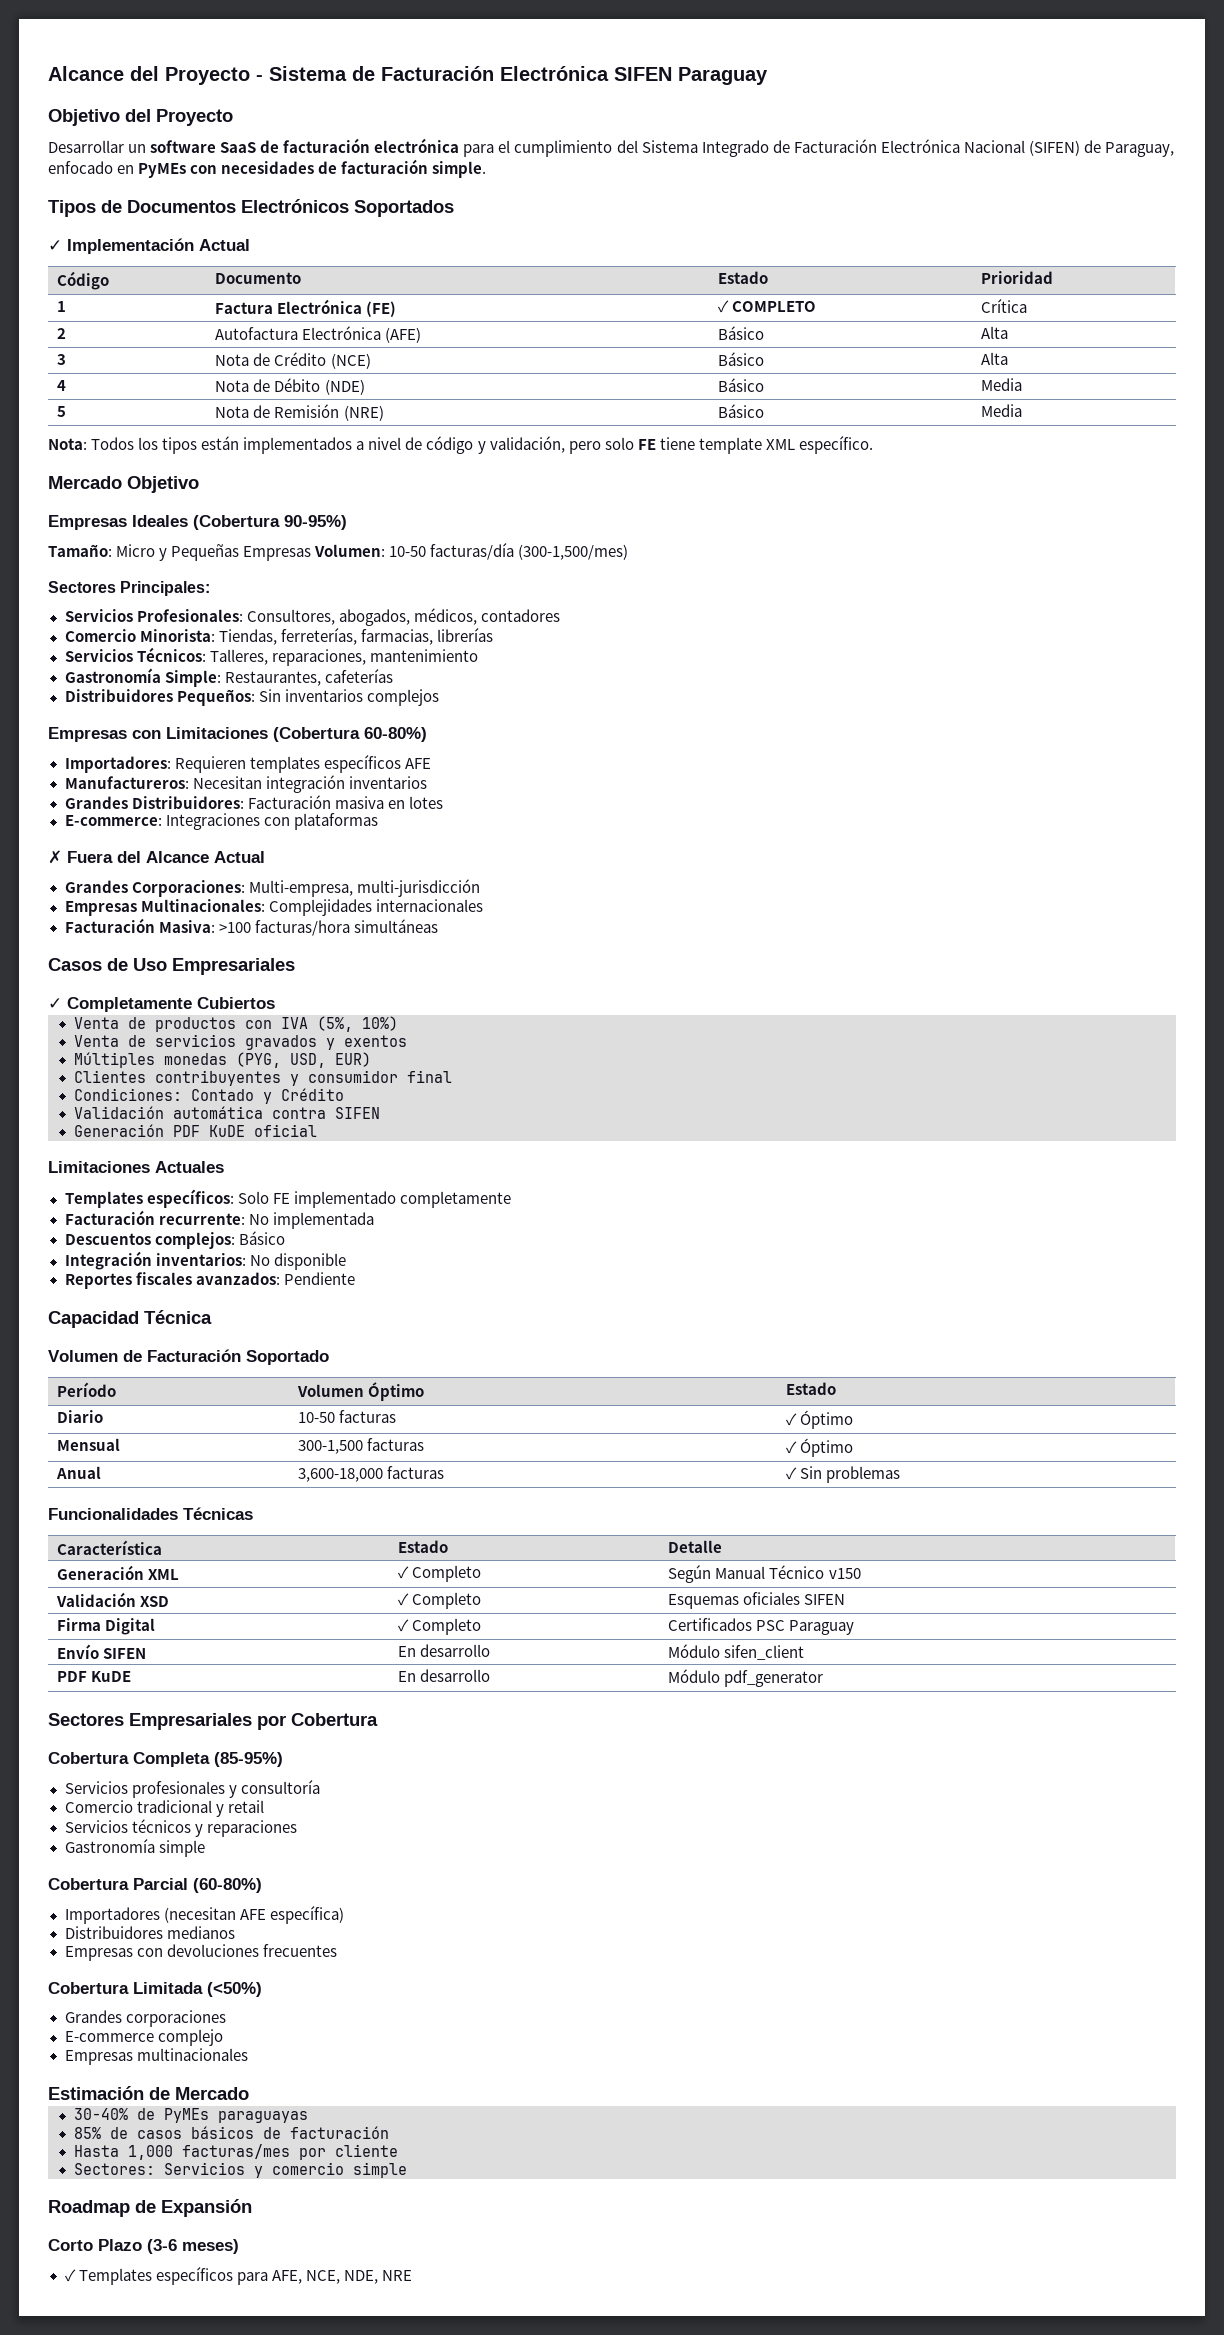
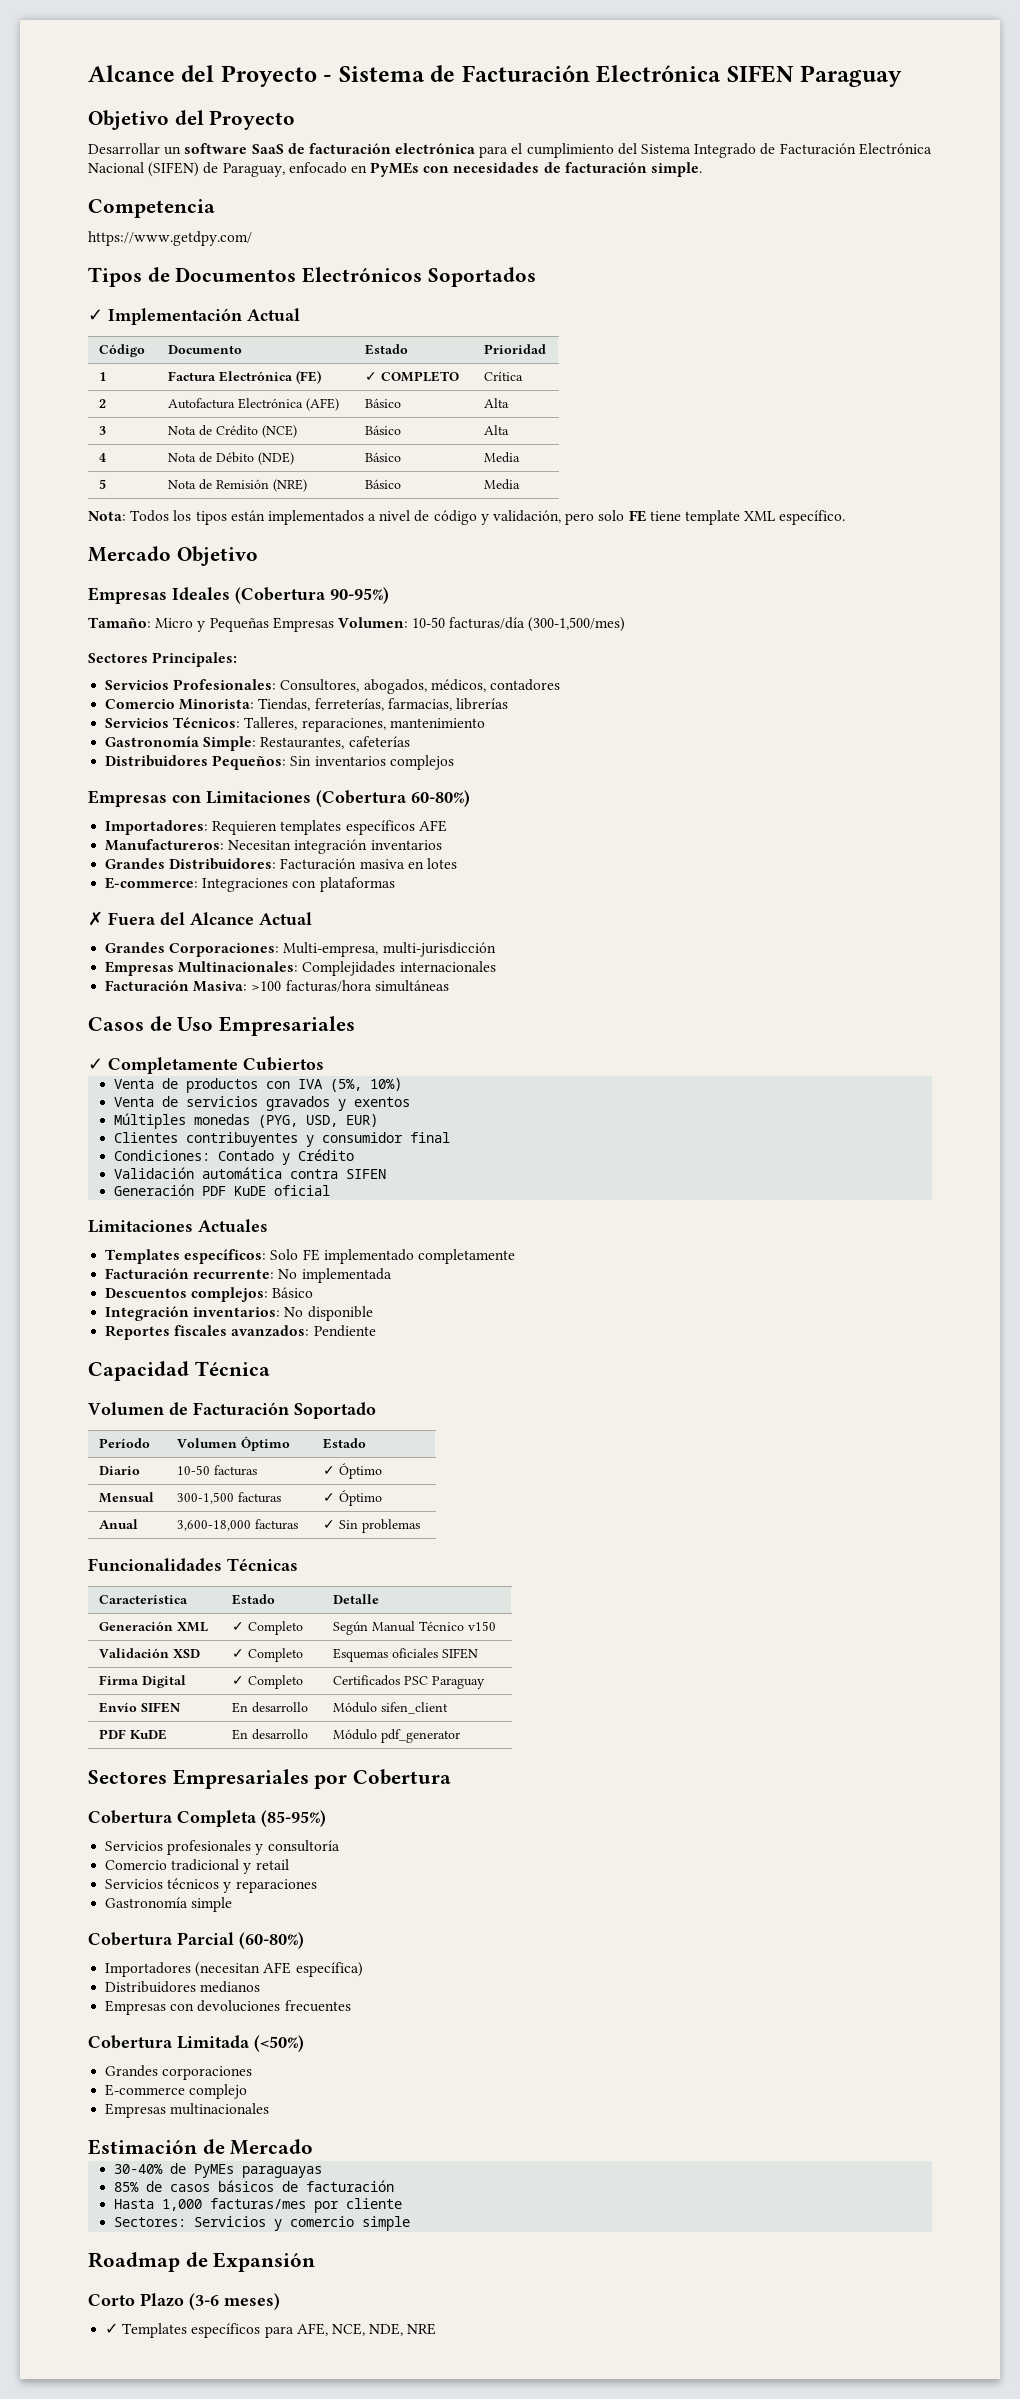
+ Competencia
+ https://www.getdpy.com/

